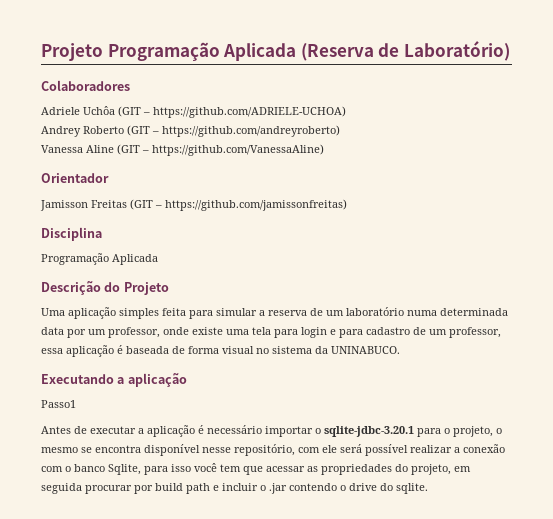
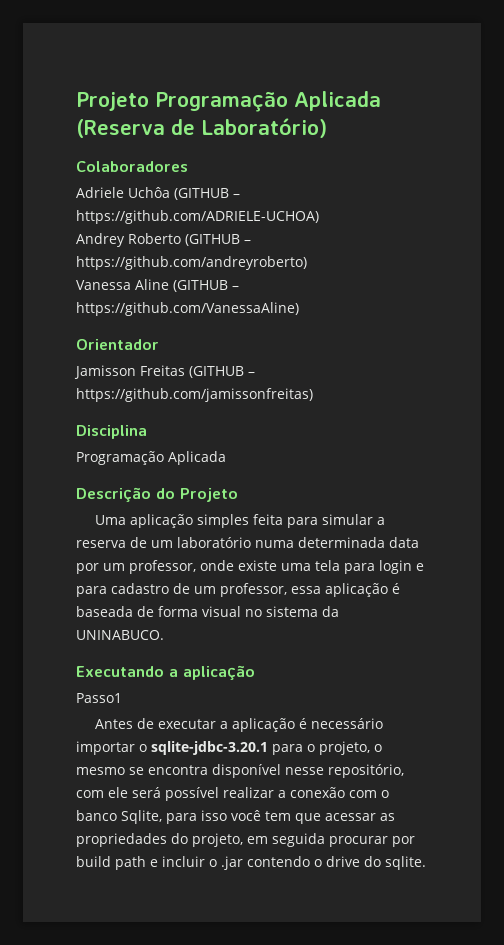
- Adriele Uchôa (GIT – https://github.com/ADRIELE-UCHOA)
+ Adriele Uchôa (GITHUB – https://github.com/ADRIELE-UCHOA)
- Andrey Roberto (GIT – https://github.com/andreyroberto)
+ Andrey Roberto (GITHUB – https://github.com/andreyroberto)
- Vanessa Aline (GIT – https://github.com/VanessaAline)
+ Vanessa Aline (GITHUB – https://github.com/VanessaAline)
- Jamisson Freitas (GIT – https://github.com/jamissonfreitas)
+ Jamisson Freitas (GITHUB – https://github.com/jamissonfreitas)

